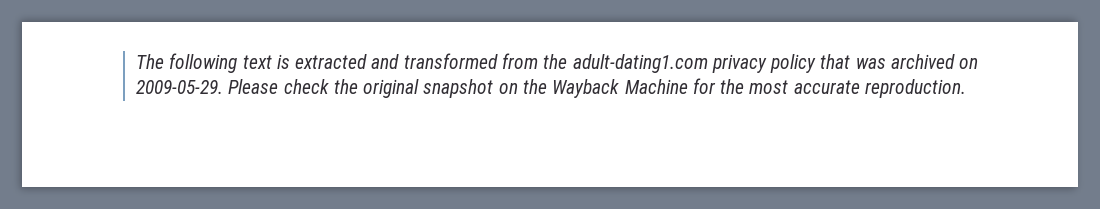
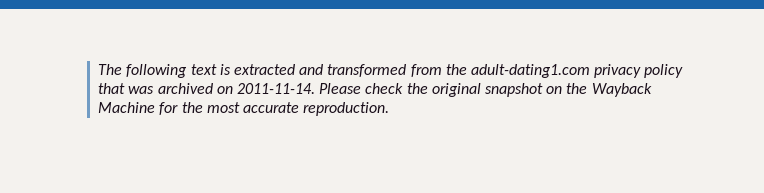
- The following text is extracted and transformed from the adult-dating1.com privacy policy that was archived on 2009-05-29.
+ The following text is extracted and transformed from the adult-dating1.com privacy policy that was archived on 2011-11-14.

